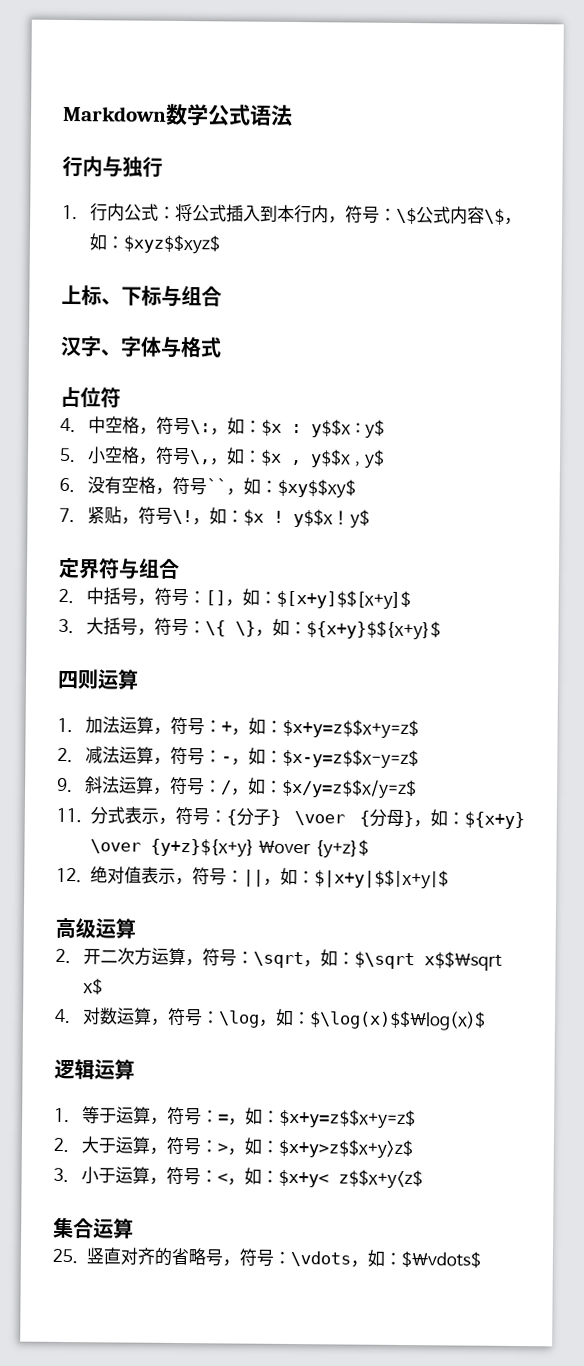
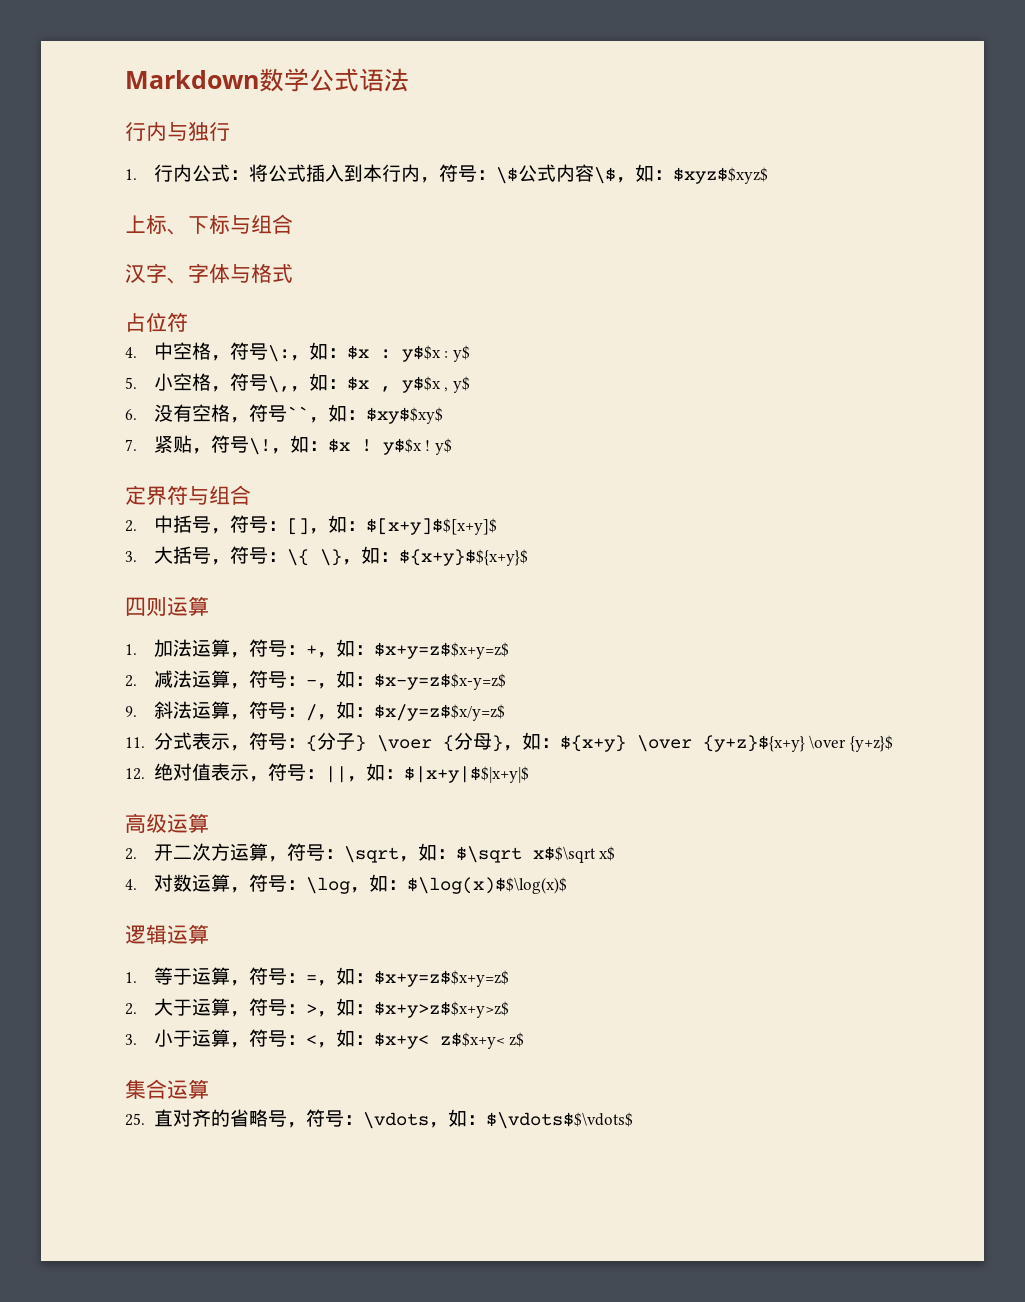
- 3.小于运算，符号：<，如：$x+y< z$$x+y<z$
+ 3.小于运算，符号：<，如：$x+y< z$$x+y< z$
- 25.竖直对齐的省略号，符号：\vdots，如：$\vdots$
+ 25.直对齐的省略号，符号：\vdots，如：$\vdots$$\vdots$

